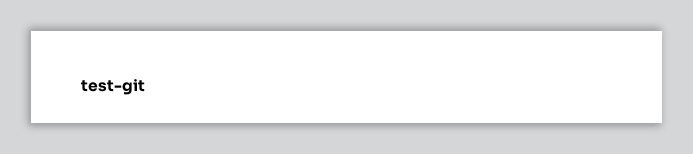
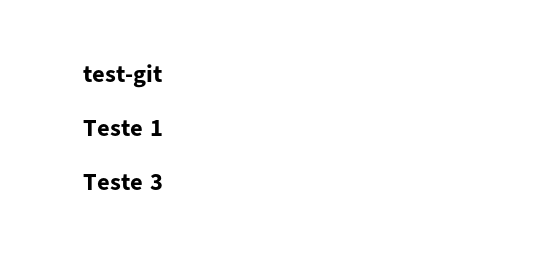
+ Teste 1
+ Teste 3

